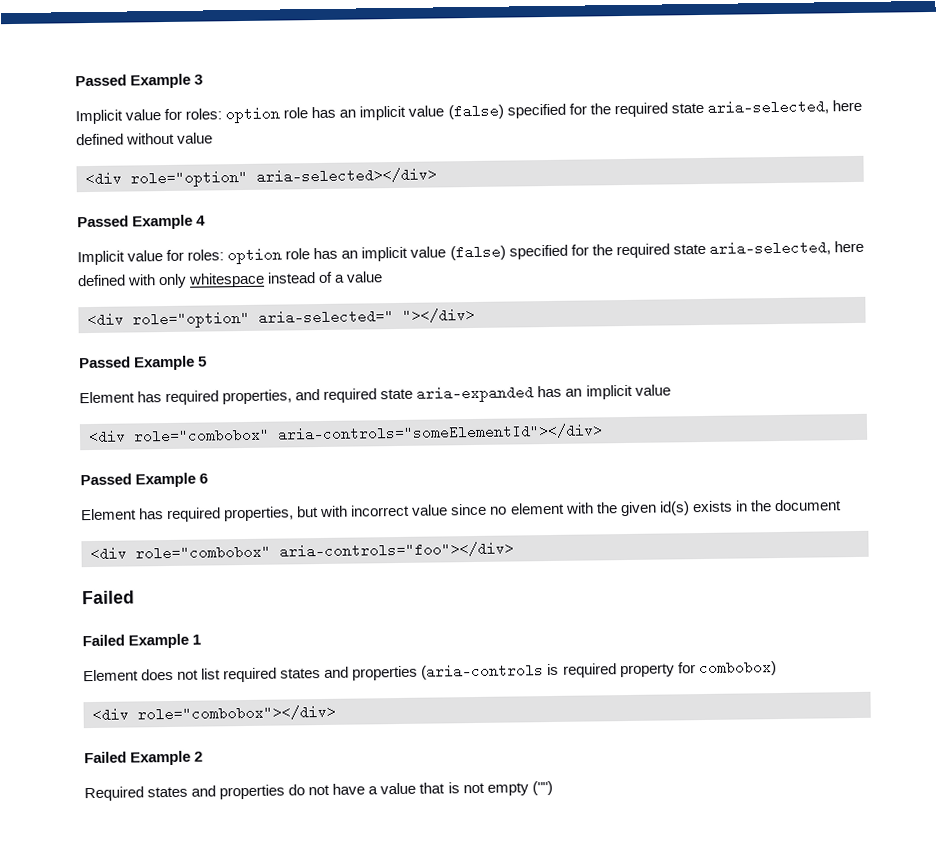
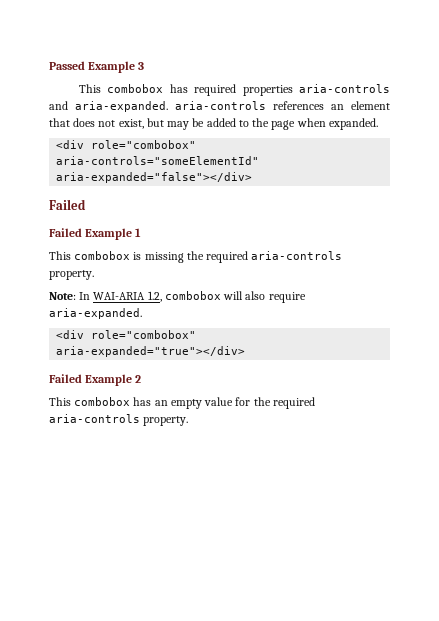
- Implicit value for roles: option role has an implicit value (false) specified for the required state aria-selected, here defined without value
- <div role="option" aria-selected></div>
- Passed Example 4
- Implicit value for roles: option role has an implicit value (false) specified for the required state aria-selected, here defined with only whitespace instead of a value
- <div role="option" aria-selected=" "></div>
- Passed Example 5
- Element has required properties, and required state aria-expanded has an implicit value
- <div role="combobox" aria-controls="someElementId"></div>
- Passed Example 6
- Element has required properties, but with incorrect value since no element with the given id(s) exists in the document
- <div role="combobox" aria-controls="foo"></div>
+ This combobox has required properties aria-controls and aria-expanded. aria-controls references an element that does not exist, but may be added to the page when expanded.
+ <div role="combobox" aria-controls="someElementId" aria-expanded="false"></div>
  Failed
  Failed Example 1
- Element does not list required states and properties (aria-controls is required property for combobox)
- <div role="combobox"></div>
+ This combobox is missing the required aria-controls property.
+ Note: In WAI-ARIA 1.2, combobox will also require aria-expanded.
+ <div role="combobox" aria-expanded="true"></div>
- Required states and properties do not have a value that is not empty ("")
+ This combobox has an empty value for the required aria-controls property.

